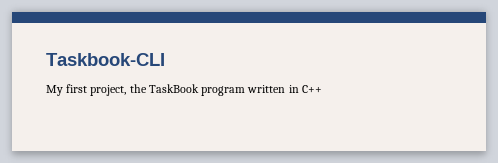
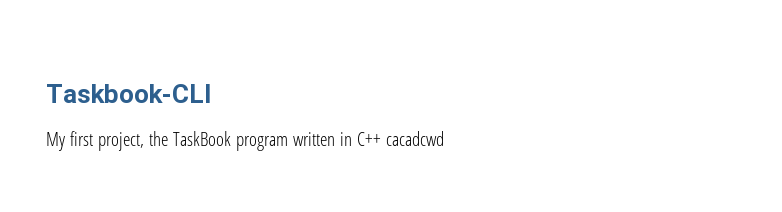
- My first project, the TaskBook program written in C++
+ My first project, the TaskBook program written in C++ cacadcwd

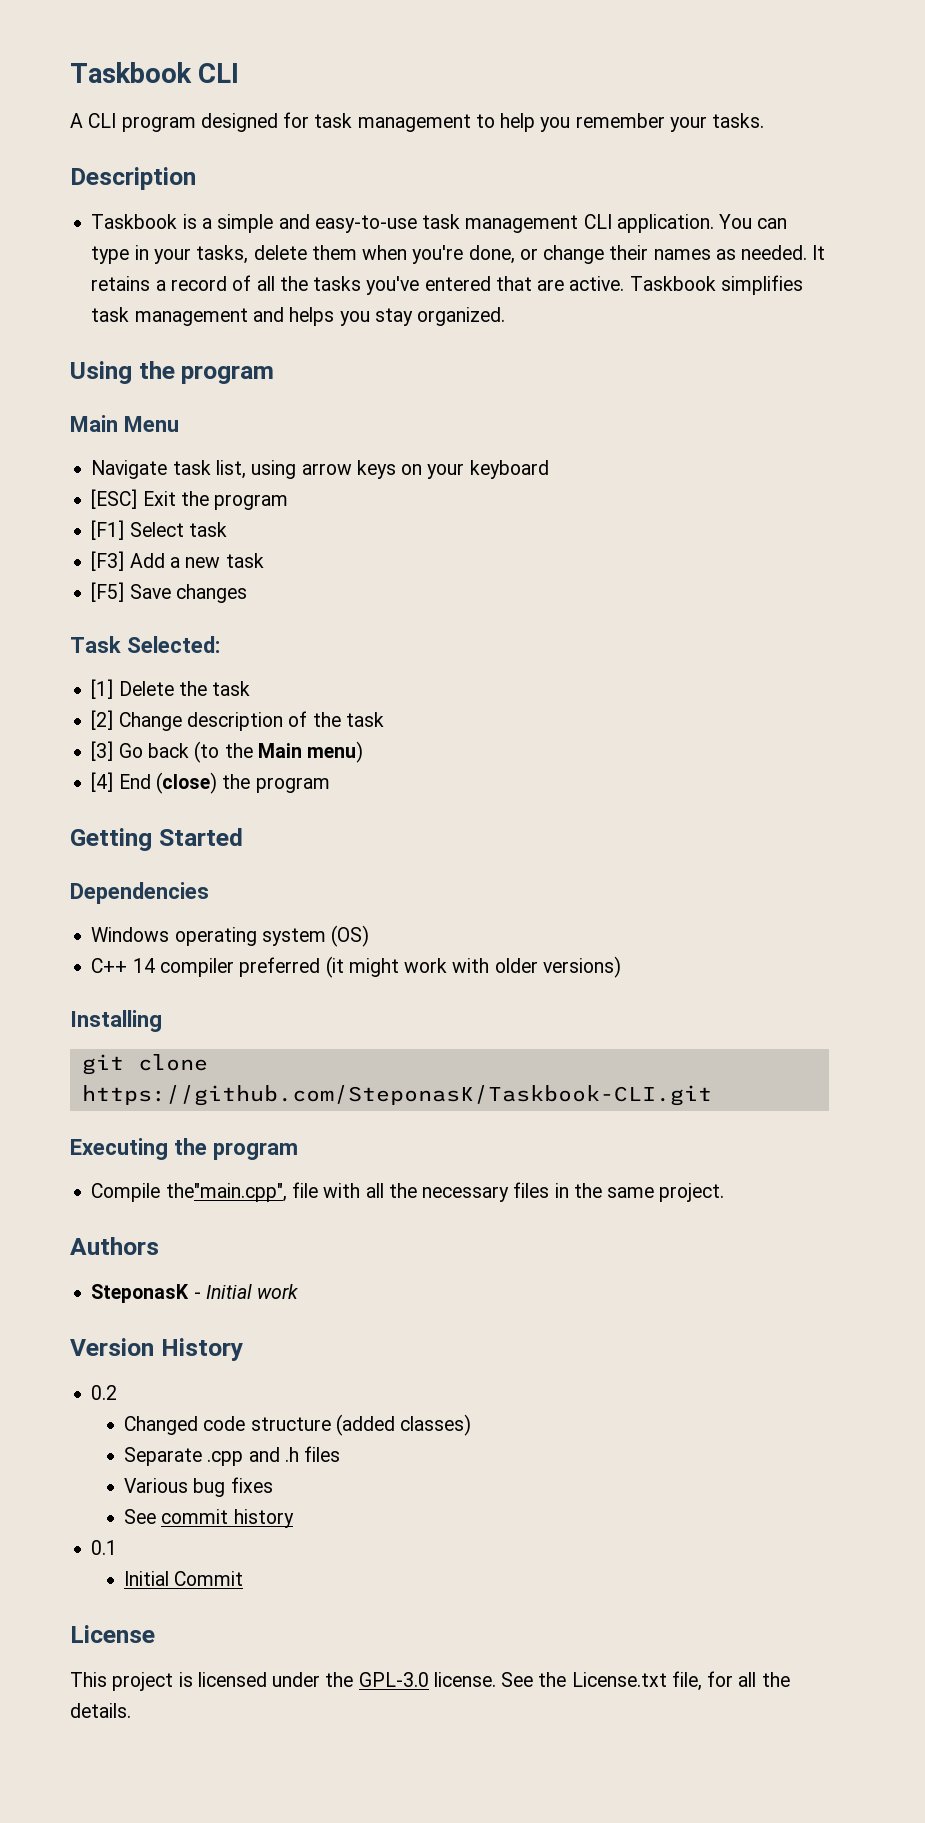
- Taskbook-CLI
- My first project, the TaskBook program written in C++ cacadcwd
+ Taskbook CLI
+ A CLI program designed for task management to help you remember your tasks.
+ Description
+ Taskbook is a simple and easy-to-use task management CLI application. You can type in your tasks, delete them when you're done, or change their names as needed. It retains a record of all the tasks you've entered that are active. Taskbook simplifies task management and helps you stay organized.
+ Using the program
+ Main Menu
+ Navigate task list, using arrow keys on your keyboard
+ [ESC] Exit the program
+ [F1] Select task
+ [F3] Add a new task
+ [F5] Save changes
+ Task Selected:
+ [1] Delete the task
+ [2] Change description of the task
+ [3] Go back (to the Main menu)
+ [4] End (close) the program
+ Getting Started
+ Dependencies
+ Windows operating system (OS)
+ C++ 14 compiler preferred (it might work with older versions)
+ Installing
+ git clone https://github.com/SteponasK/Taskbook-CLI.git
+ Executing the program
+ Compile the"main.cpp", file with all the necessary files in the same project.
+ Authors
+ SteponasK - Initial work
+ Version History
+ 0.2
+ Changed code structure (added classes)
+ Separate .cpp and .h files
+ Various bug fixes
+ See commit history
+ 0.1
+ Initial Commit
+ License
+ This project is licensed under the GPL-3.0 license. See the License.txt file, for all the details.

